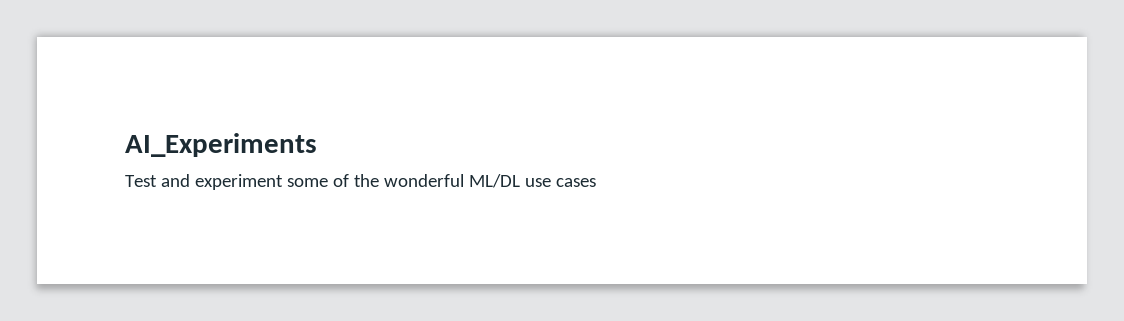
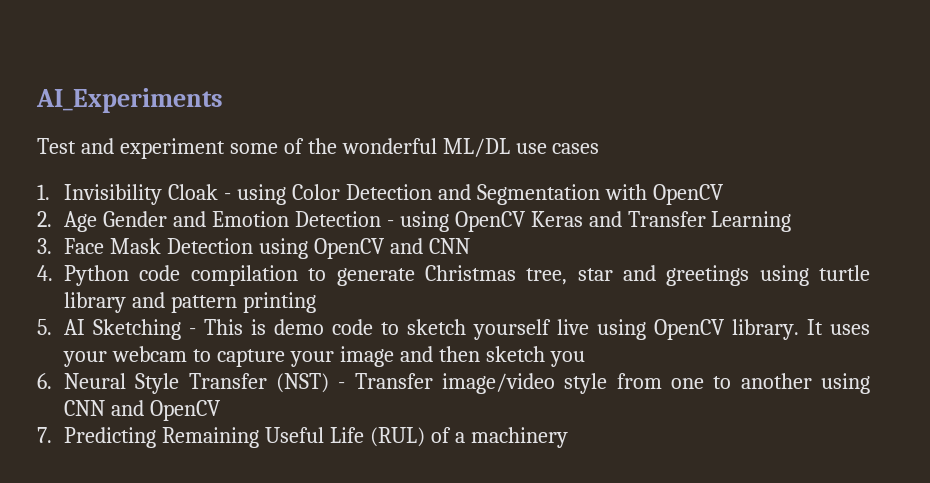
+ 1. Invisibility Cloak - using Color Detection and Segmentation with OpenCV
+ 2. Age Gender and Emotion Detection - using OpenCV Keras and Transfer Learning
+ 3. Face Mask Detection using OpenCV and CNN
+ 4. Python code compilation to generate Christmas tree, star and greetings using turtle library and pattern printing
+ 5. AI Sketching - This is demo code to sketch yourself live using OpenCV library. It uses your webcam to capture your image and then sketch you
+ 6. Neural Style Transfer (NST) - Transfer image/video style from one to another using CNN and OpenCV
+ 7. Predicting Remaining Useful Life (RUL) of a machinery

